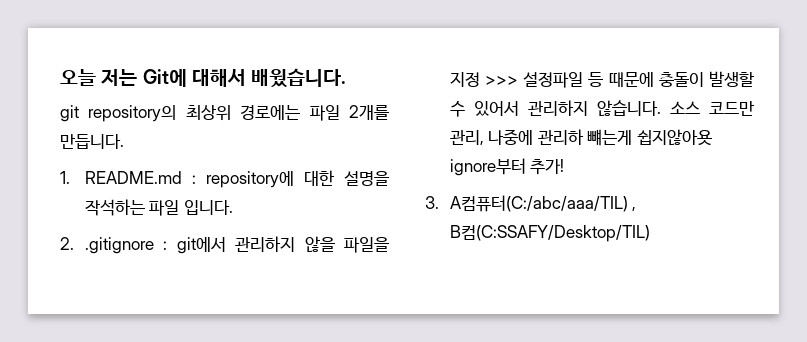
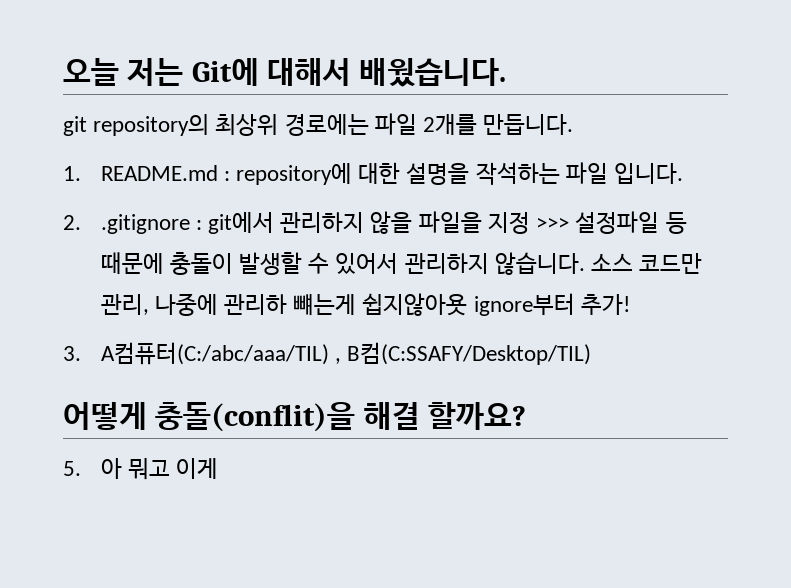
+ 어떻게 충돌(conflit)을 해결 할까요?
+ 5. 아 뭐고 이게

